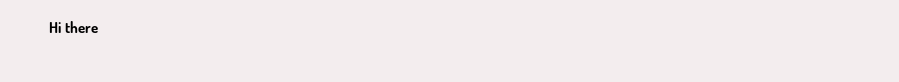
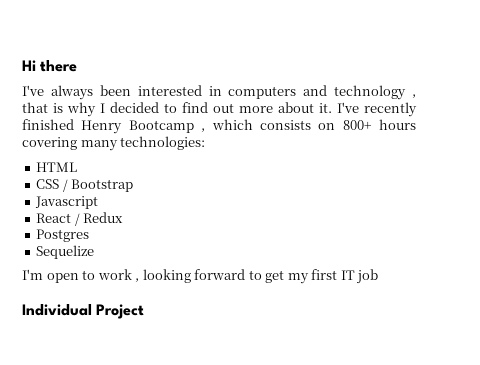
+ I've always been interested in computers and technology , that is why I decided to find out more about it. I've recently finished Henry Bootcamp , which consists on 800+ hours covering many technologies:
+ HTML
+ CSS / Bootstrap
+ Javascript
+ React / Redux
+ Postgres
+ Sequelize
+ I'm open to work , looking forward to get my first IT job
+ Individual Project

